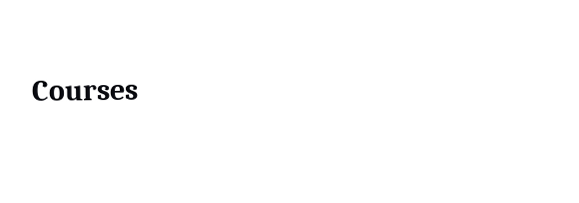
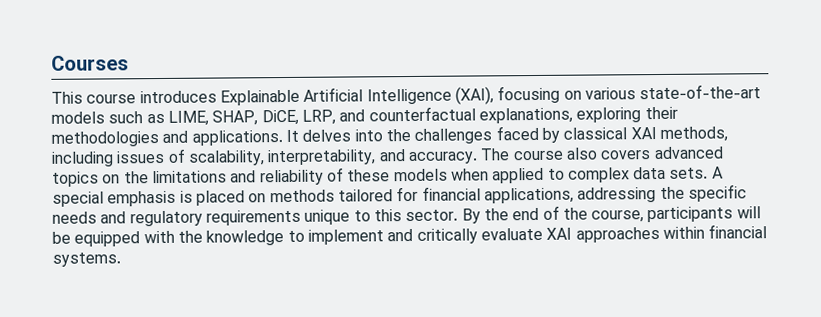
+ This course introduces Explainable Artificial Intelligence (XAI), focusing on various state-of-the-art models such as LIME, SHAP, DiCE, LRP, and counterfactual explanations, exploring their methodologies and applications. It delves into the challenges faced by classical XAI methods, including issues of scalability, interpretability, and accuracy. The course also covers advanced topics on the limitations and reliability of these models when applied to complex data sets. A special emphasis is placed on methods tailored for financial applications, addressing the specific needs and regulatory requirements unique to this sector. By the end of the course, participants will be equipped with the knowledge to implement and critically evaluate XAI approaches within financial systems.

